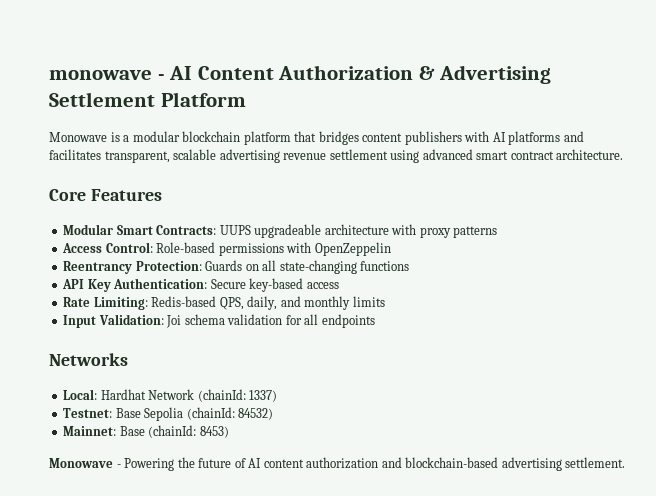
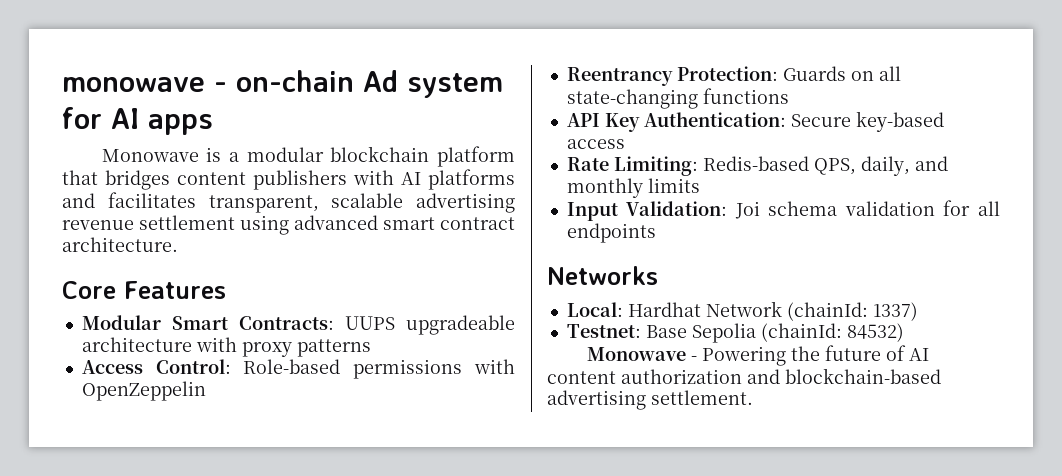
- monowave - AI Content Authorization & Advertising Settlement Platform
+ monowave - on-chain Ad system for AI apps
- Mainnet: Base (chainId: 8453)

